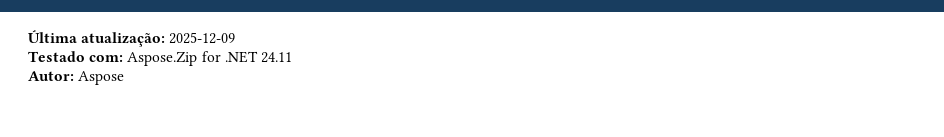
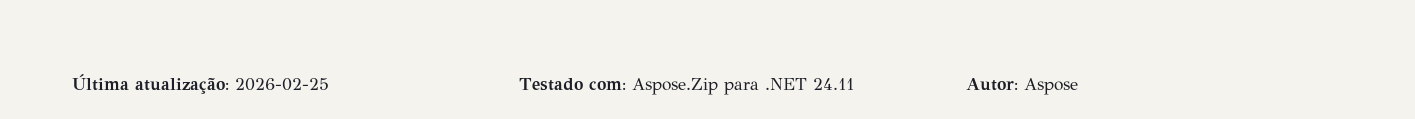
- Última atualização: 2025-12-09
+ Última atualização: 2026-02-25
- Testado com: Aspose.Zip for .NET 24.11
+ Testado com: Aspose.Zip para .NET 24.11

